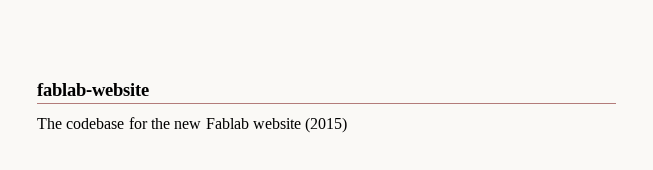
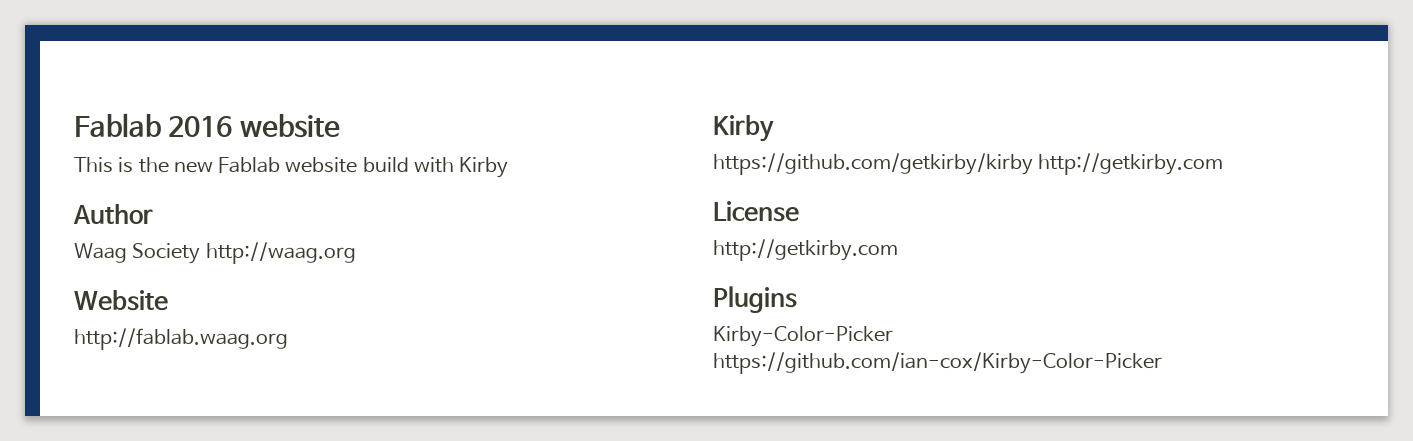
- fablab-website
- The codebase for the new Fablab website (2015)
+ Fablab 2016 website
+ This is the new Fablab website build with Kirby
+ Author
+ Waag Society http://waag.org
+ Website
+ http://fablab.waag.org
+ Kirby
+ https://github.com/getkirby/kirby http://getkirby.com
+ License
+ http://getkirby.com
+ Plugins
+ Kirby-Color-Picker https://github.com/ian-cox/Kirby-Color-Picker

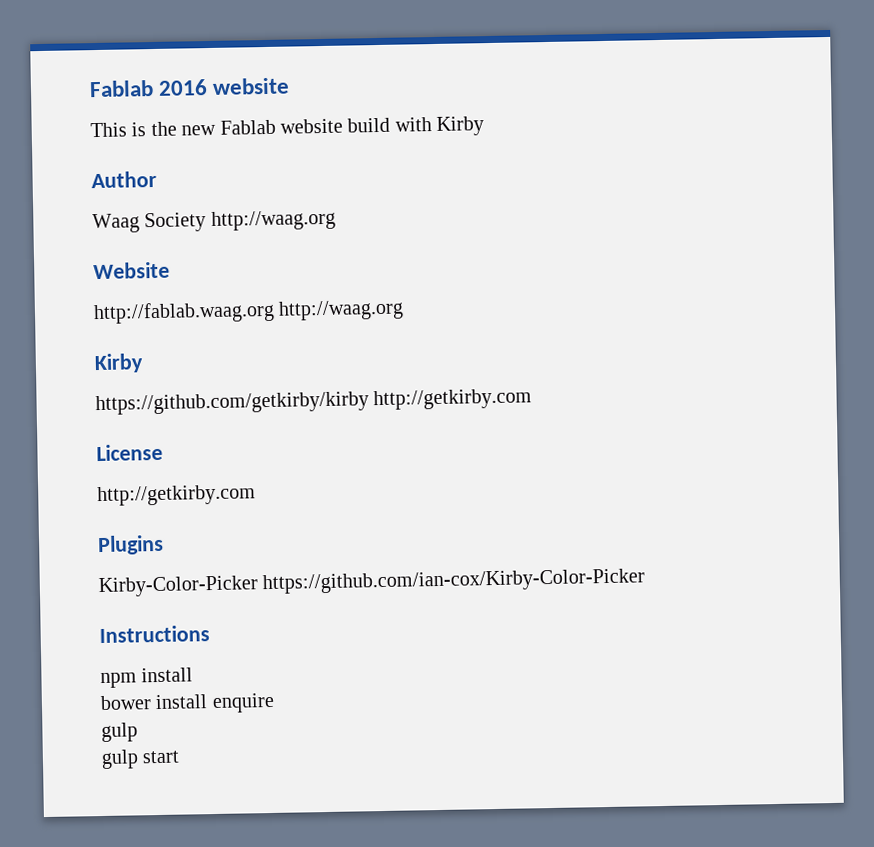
- http://fablab.waag.org
+ http://fablab.waag.org http://waag.org
+ Instructions
+ npm install
+ bower install enquire
+ gulp
+ gulp start

